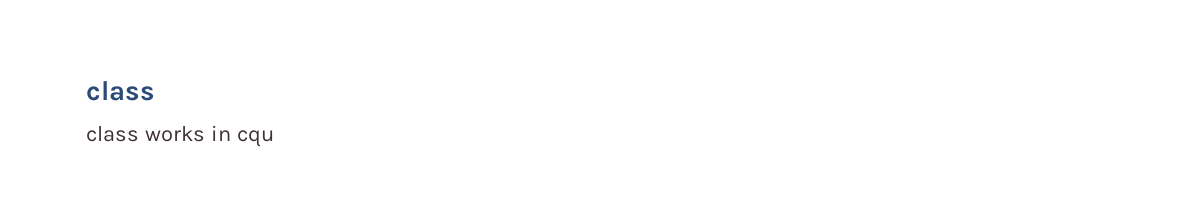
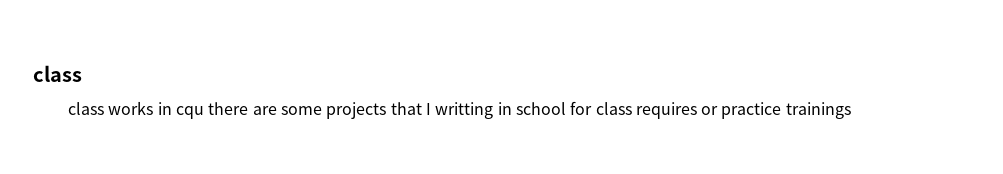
- class works in cqu
+ class works in cqu there are some projects that I writting in school for class requires or practice trainings

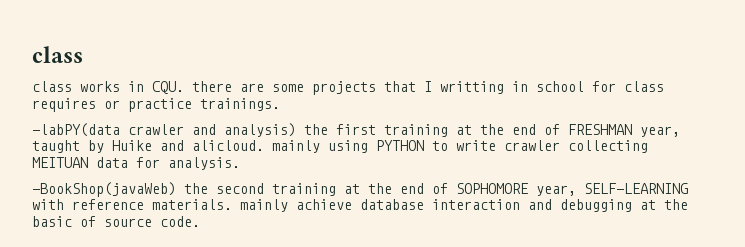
- class works in cqu there are some projects that I writting in school for class requires or practice trainings
+ class works in CQU. there are some projects that I writting in school for class requires or practice trainings.
+ -labPY(data crawler and analysis) the first training at the end of FRESHMAN year, taught by Huike and alicloud. mainly using PYTHON to write crawler collecting MEITUAN data for analysis.
+ -BookShop(javaWeb) the second training at the end of SOPHOMORE year, SELF-LEARNING with reference materials. mainly achieve database interaction and debugging at the basic of source code.

